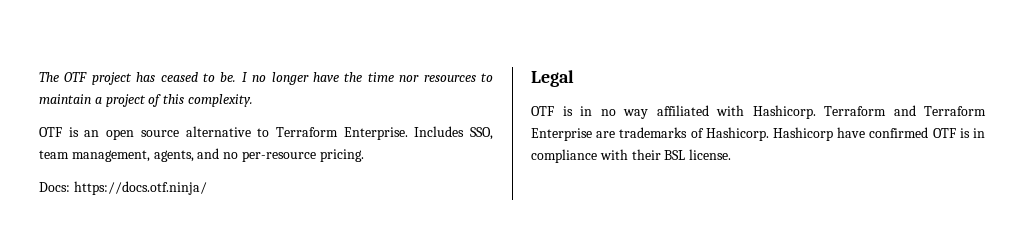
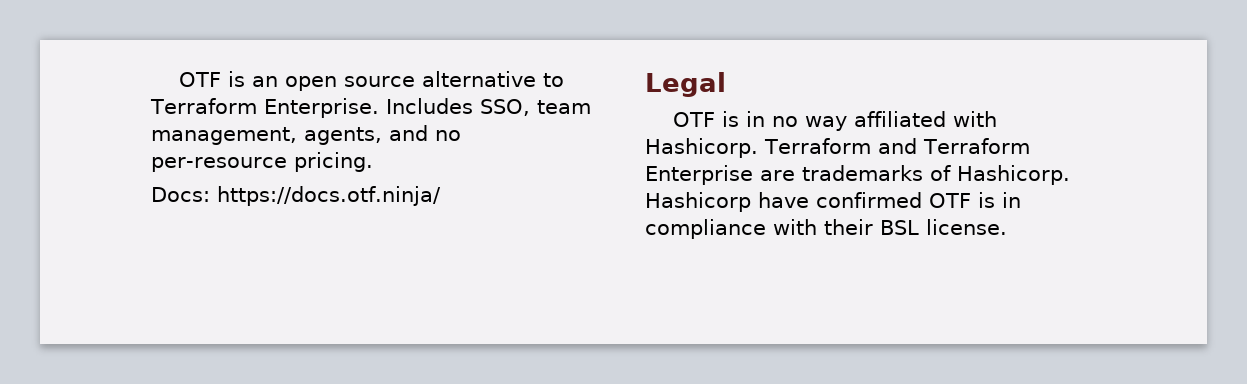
- The OTF project has ceased to be. I no longer have the time nor resources to maintain a project of this complexity.

